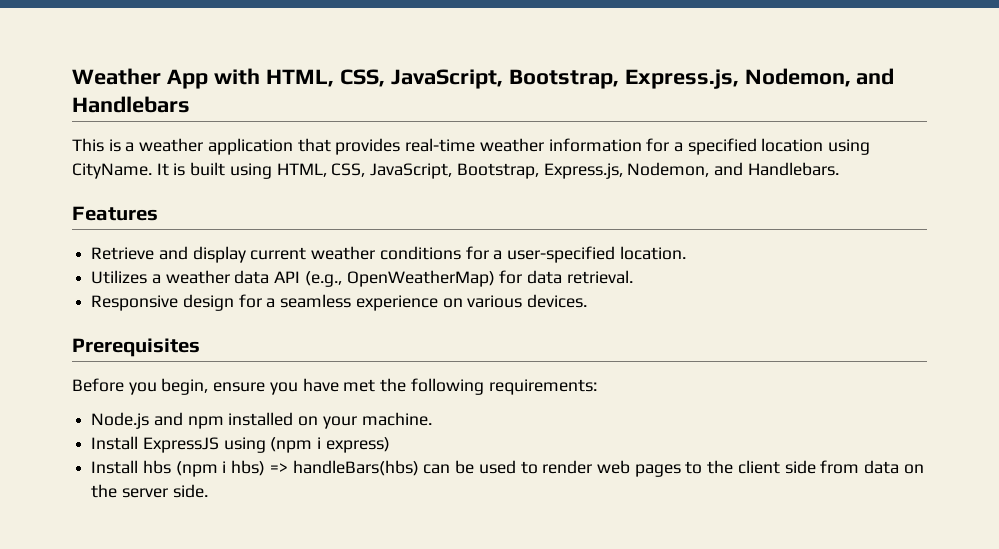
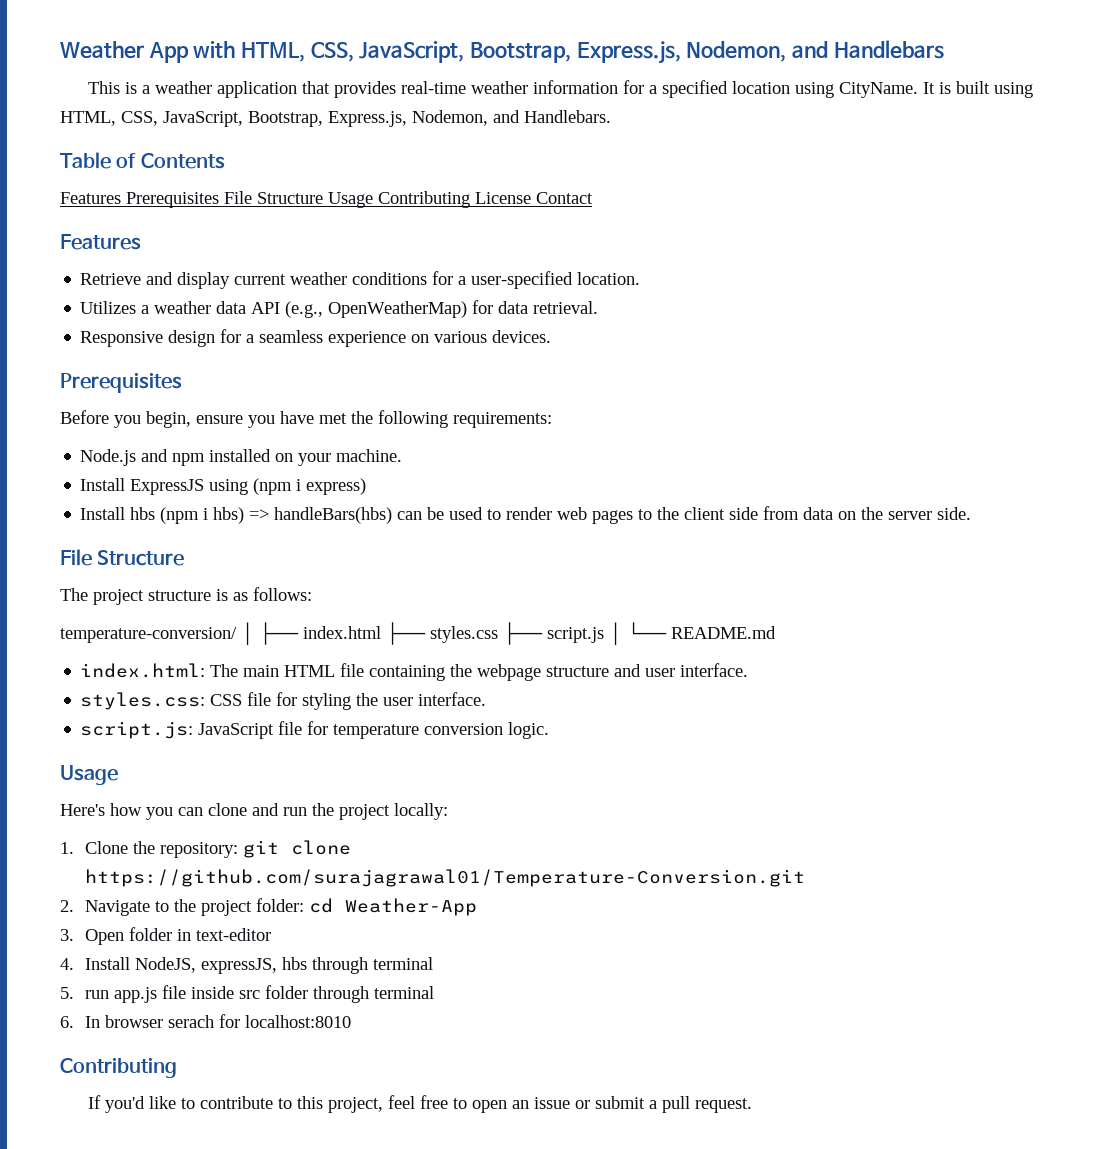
+ Table of Contents
+ Features Prerequisites File Structure Usage Contributing License Contact
  Install hbs (npm i hbs) => handleBars(hbs) can be used to render web pages to the client side from data on the server side.
+ File Structure
+ The project structure is as follows:
+ temperature-conversion/ │ ├── index.html ├── styles.css ├── script.js │ └── README.md
+ index.html: The main HTML file containing the webpage structure and user interface.
+ styles.css: CSS file for styling the user interface.
+ script.js: JavaScript file for temperature conversion logic.
+ Usage
+ Here's how you can clone and run the project locally:
+ 1. Clone the repository: git clone https://github.com/surajagrawal01/Temperature-Conversion.git
+ 2. Navigate to the project folder: cd Weather-App
+ 3. Open folder in text-editor
+ 4. Install NodeJS, expressJS, hbs through terminal
+ 5. run app.js file inside src folder through terminal
+ 6. In browser serach for localhost:8010
+ Contributing
+ If you'd like to contribute to this project, feel free to open an issue or submit a pull request.

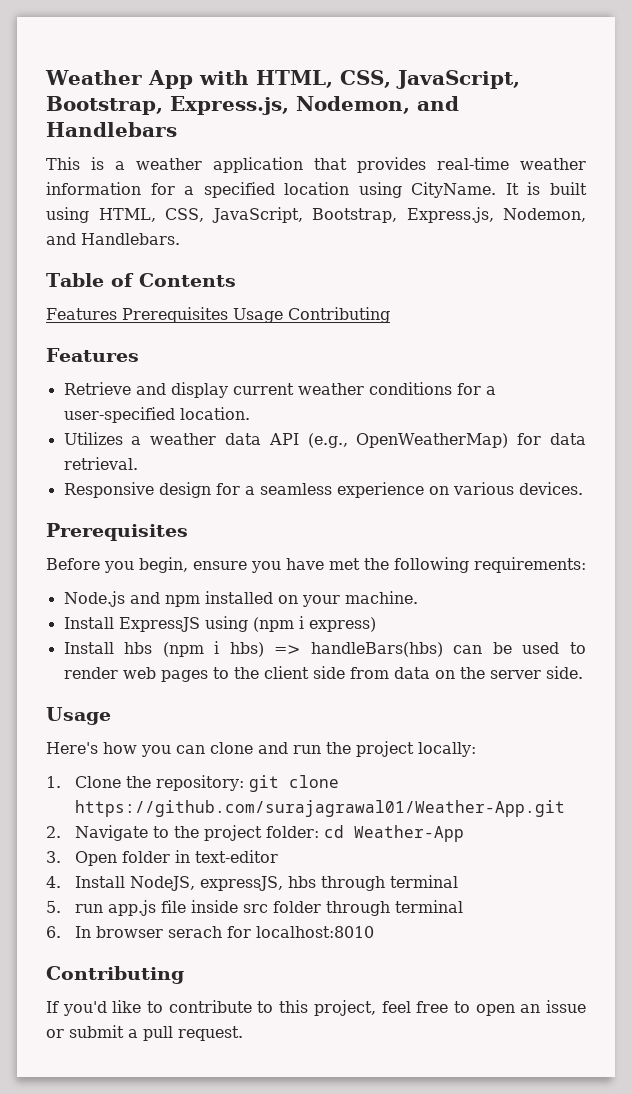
- Features Prerequisites File Structure Usage Contributing License Contact
+ Features Prerequisites Usage Contributing
  Install hbs (npm i hbs) => handleBars(hbs) can be used to render web pages to the client side from data on the server side.
- File Structure
- The project structure is as follows:
- temperature-conversion/ │ ├── index.html ├── styles.css ├── script.js │ └── README.md
- index.html: The main HTML file containing the webpage structure and user interface.
- styles.css: CSS file for styling the user interface.
- script.js: JavaScript file for temperature conversion logic.
- 1. Clone the repository: git clone https://github.com/surajagrawal01/Temperature-Conversion.git
+ 1. Clone the repository: git clone https://github.com/surajagrawal01/Weather-App.git

